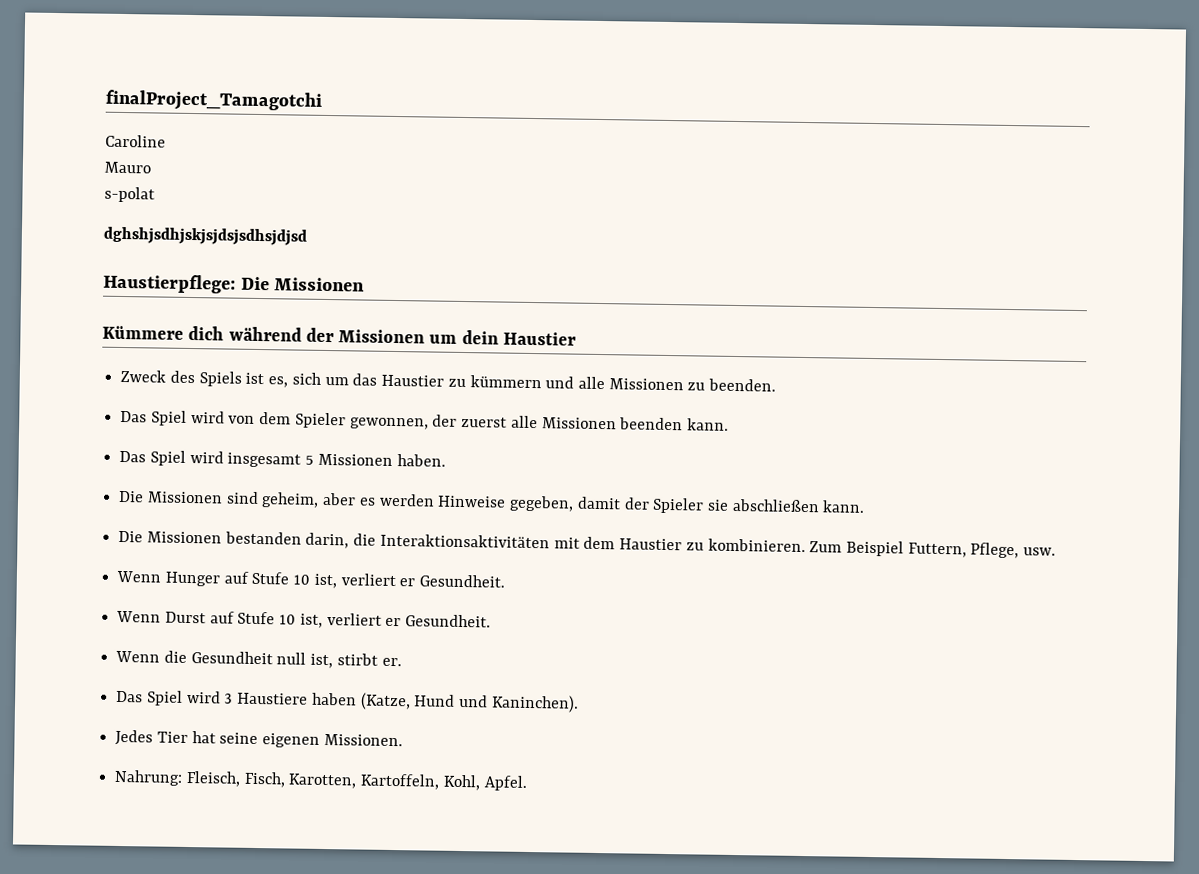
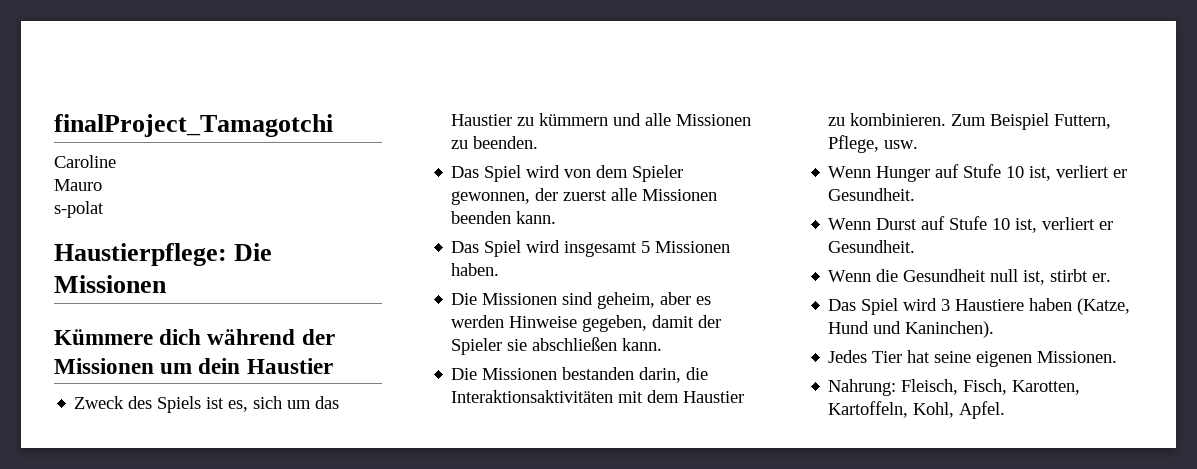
- dghshjsdhjskjsjdsjsdhsjdjsd

